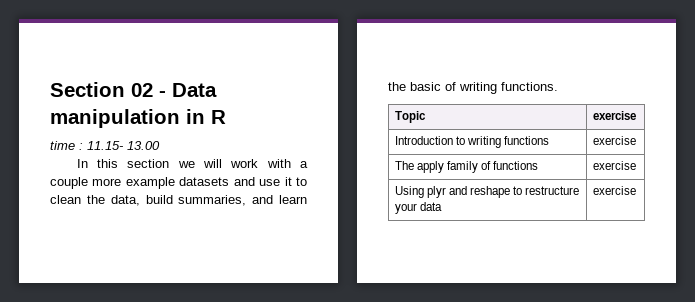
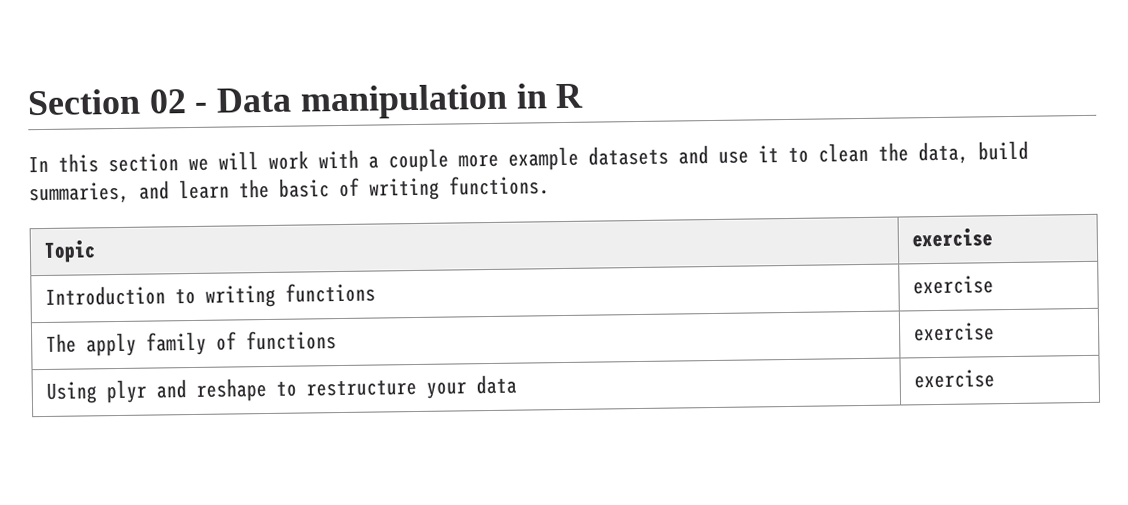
- time : 11.15- 13.00

